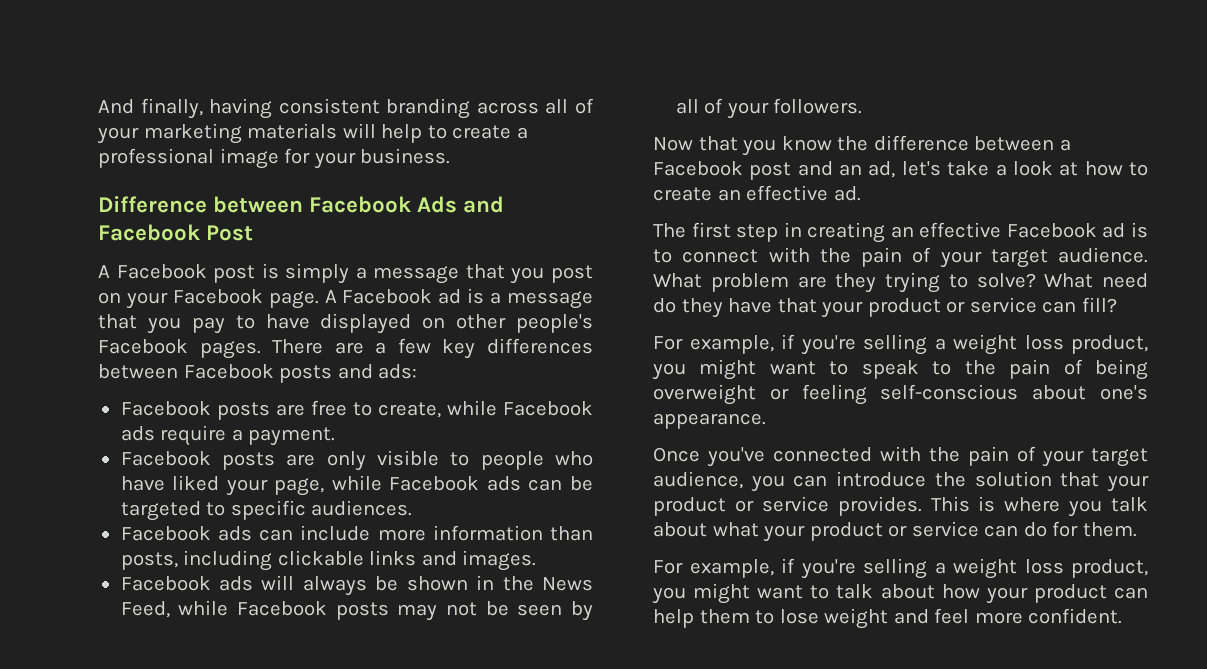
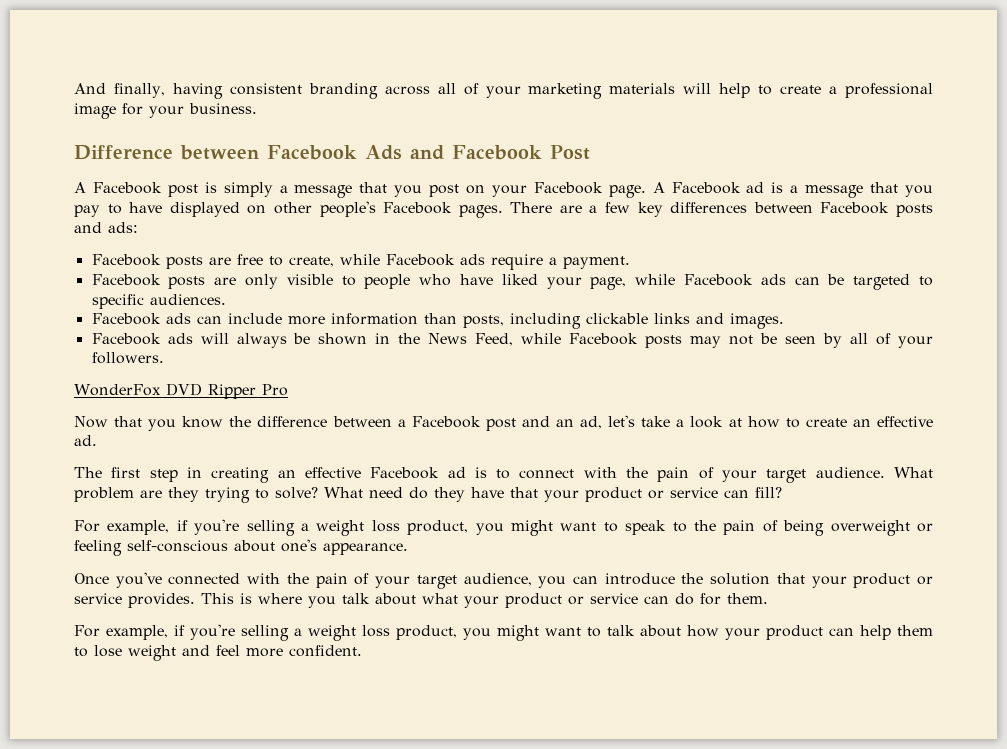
+ WonderFox DVD Ripper Pro

